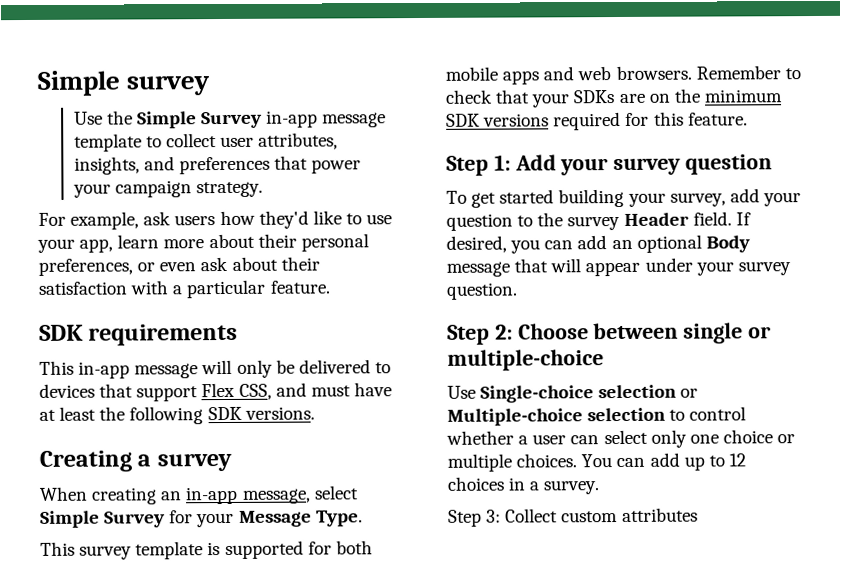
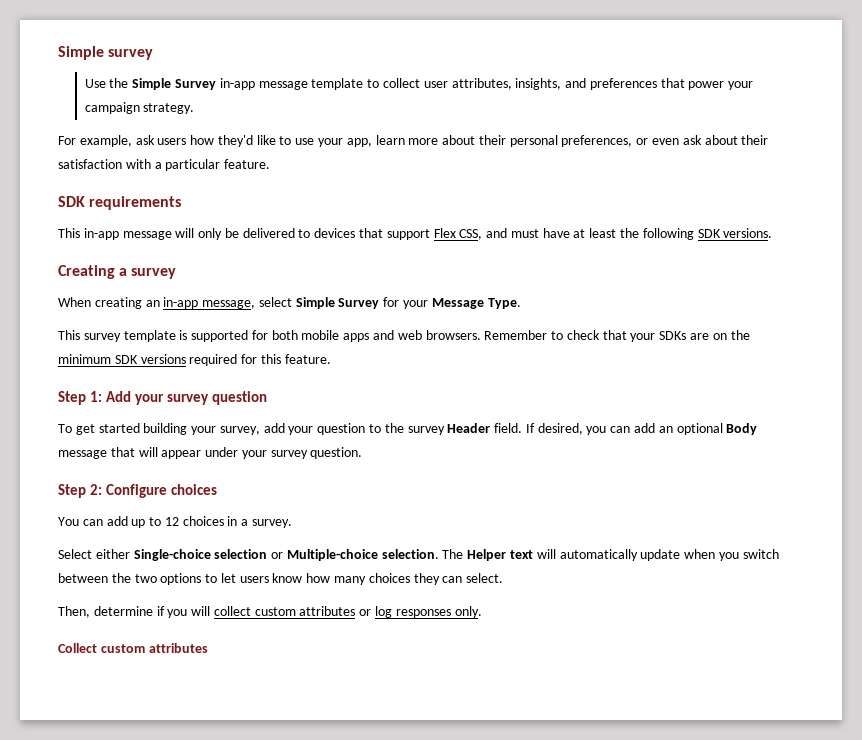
- Step 2: Choose between single or multiple-choice
- Use Single-choice selection or Multiple-choice selection to control whether a user can select only one choice or multiple choices. You can add up to 12 choices in a survey.
+ Step 2: Configure choices
+ You can add up to 12 choices in a survey.
- Step 3: Collect custom attributes
+ Select either Single-choice selection or Multiple-choice selection. The Helper text will automatically update when you switch between the two options to let users know how many choices they can select.
+ Then, determine if you will collect custom attributes or log responses only.
+ Collect custom attributes

